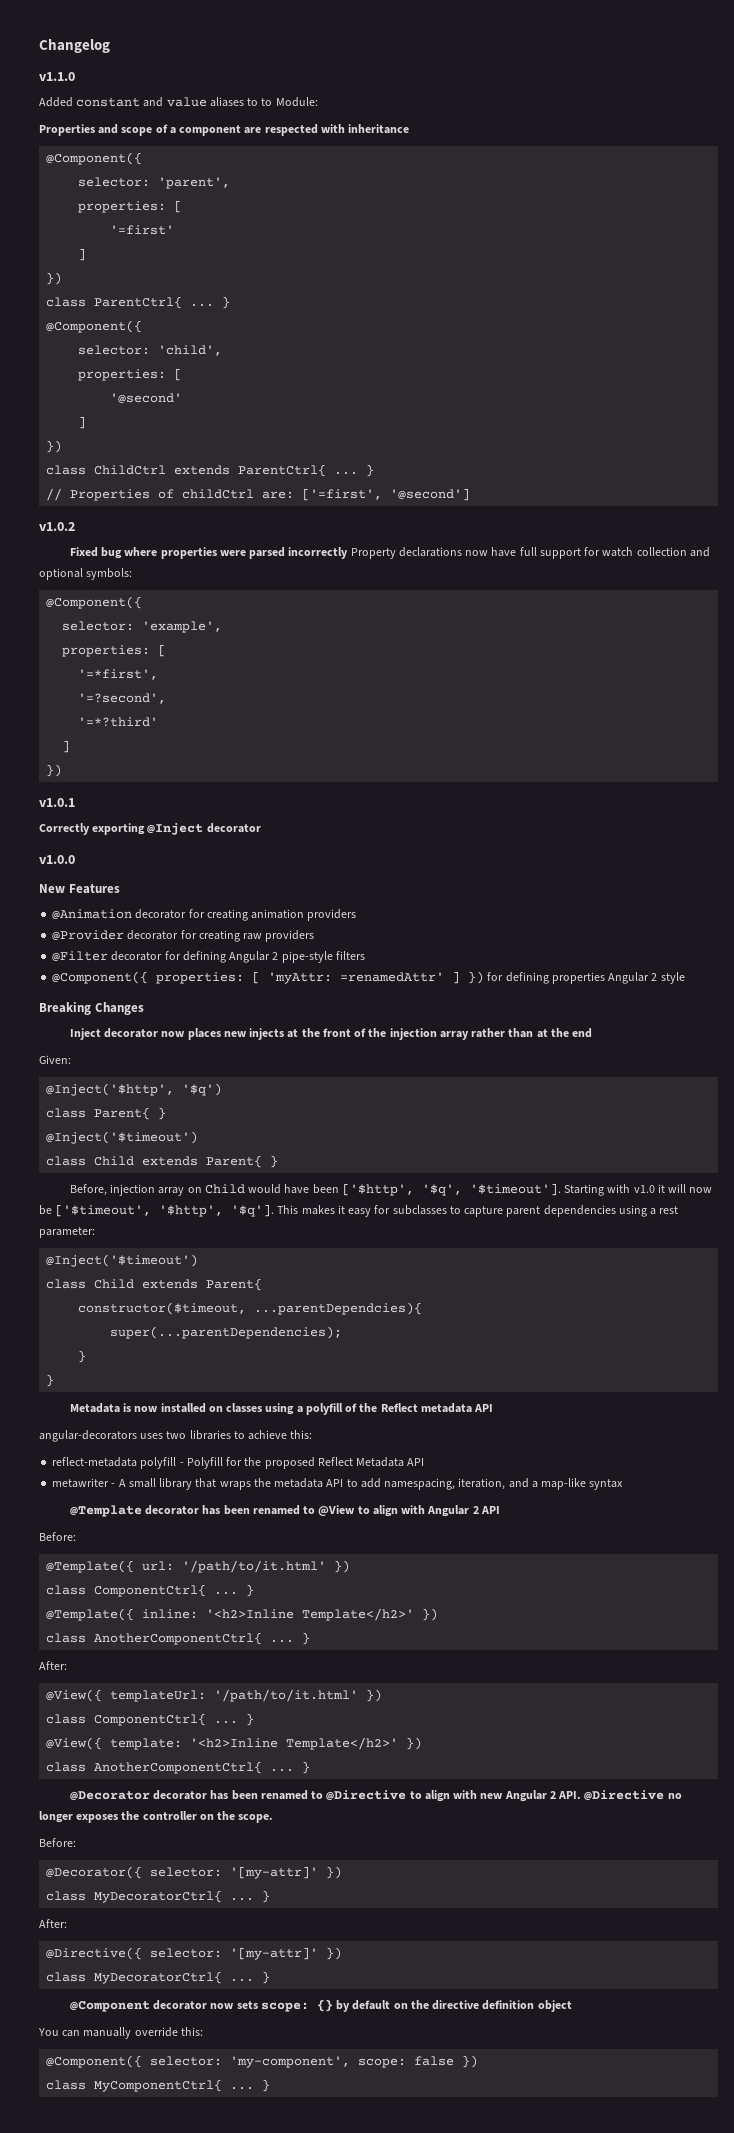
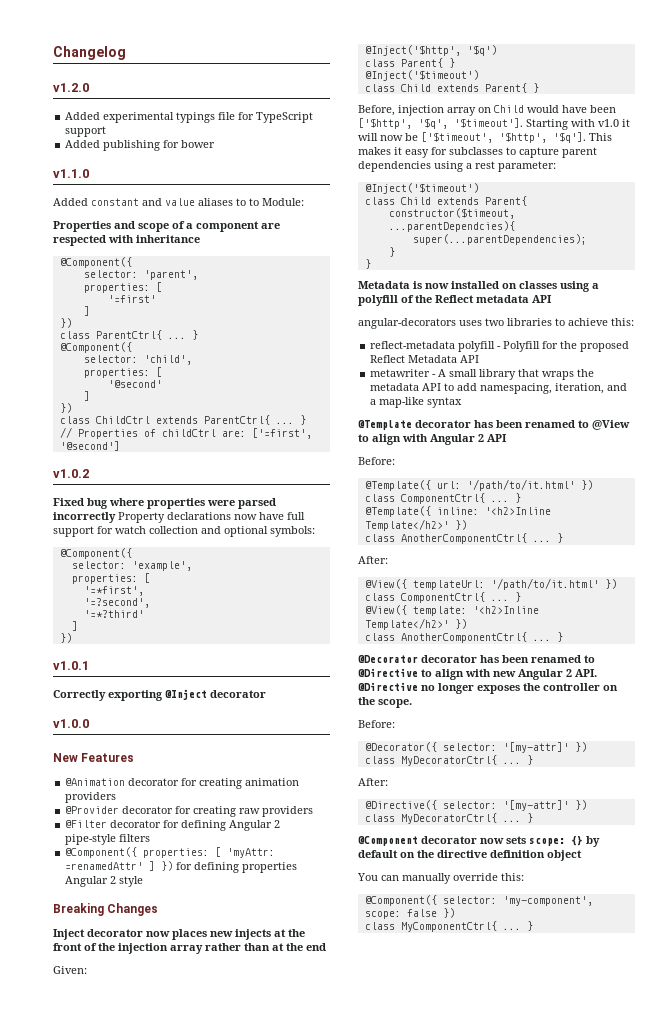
+ v1.2.0
+ Added experimental typings file for TypeScript support
+ Added publishing for bower

